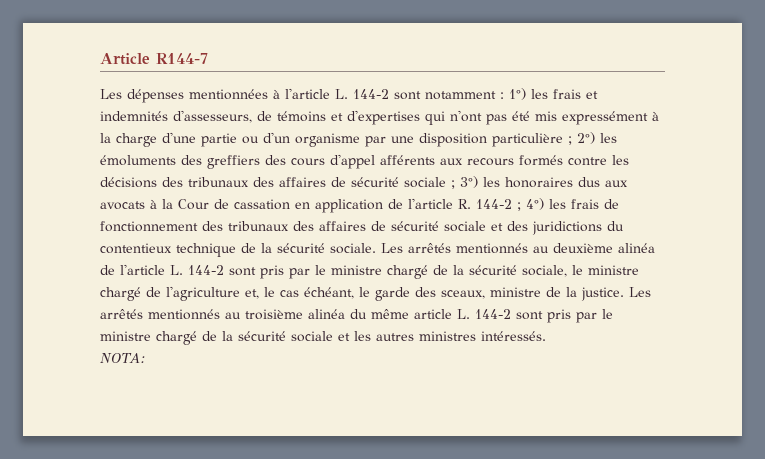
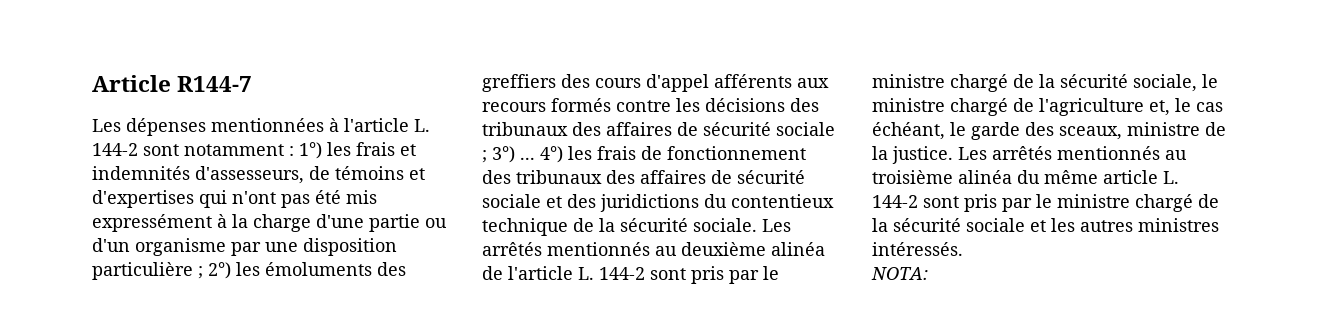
- 3°) les honoraires dus aux avocats à la Cour de cassation en application de l'article R. 144-2 ;
+ 3°) ...

